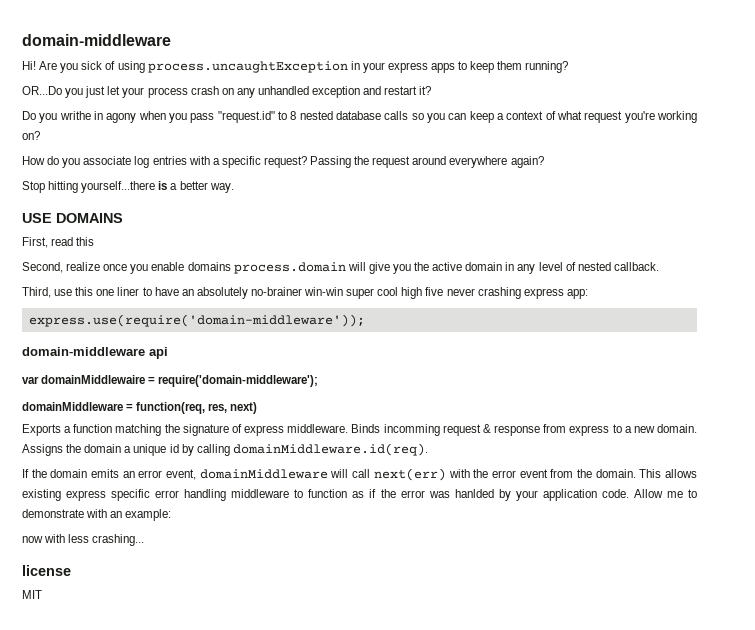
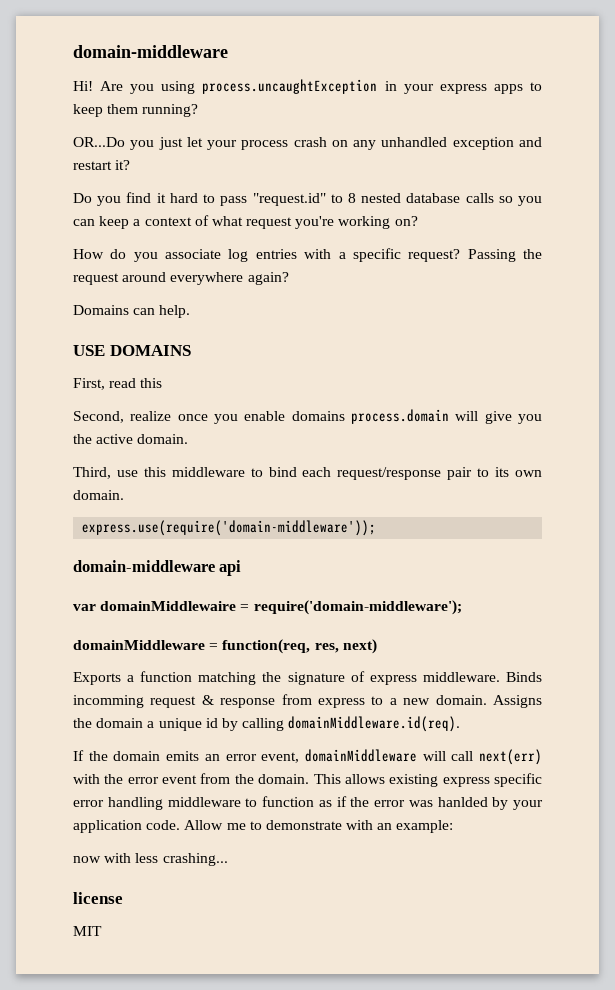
- Are you sick of using process.uncaughtException in your express apps to keep them running?
+ Are you using process.uncaughtException in your express apps to keep them running?
- Do you writhe in agony when you pass "request.id" to 8 nested database calls so you can keep a context of what request you're working on?
+ Do you find it hard to pass "request.id" to 8 nested database calls so you can keep a context of what request you're working on?
- Stop hitting yourself...there is a better way.
+ Domains can help.
- Second, realize once you enable domains process.domain will give you the active domain in any level of nested callback.
- Third, use this one liner to have an absolutely no-brainer win-win super cool high five never crashing express app:
+ Second, realize once you enable domains process.domain will give you the active domain.
+ Third, use this middleware to bind each request/response pair to its own domain.

